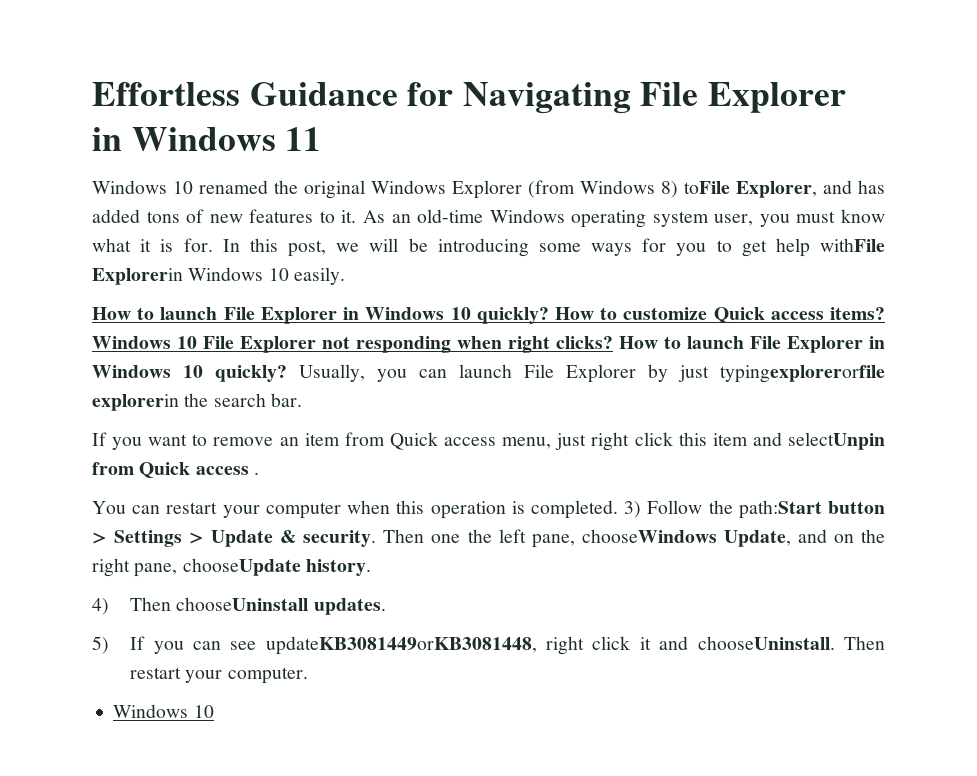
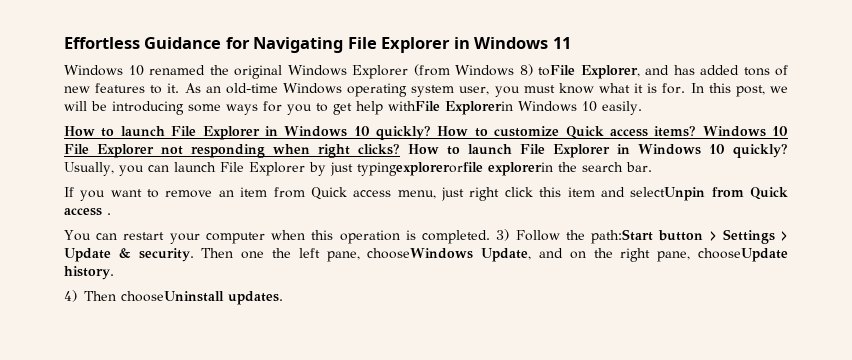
- 5) If you can see updateKB3081449orKB3081448, right click it and chooseUninstall. Then restart your computer.
- Windows 10

